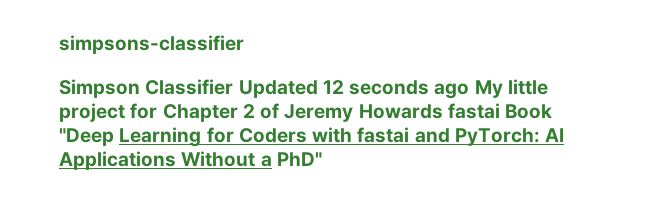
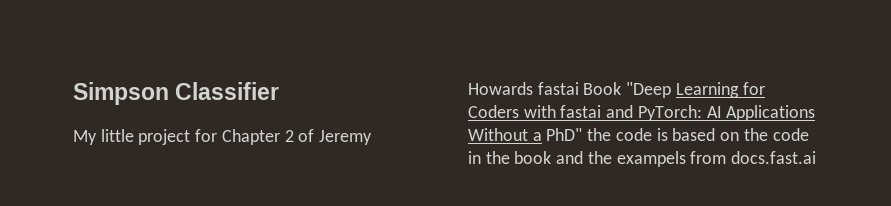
- simpsons-classifier
- Simpson Classifier Updated 12 seconds ago My little project for Chapter 2 of Jeremy Howards fastai Book "Deep Learning for Coders with fastai and PyTorch: AI Applications Without a PhD"
+ Simpson Classifier
+ My little project for Chapter 2 of Jeremy Howards fastai Book "Deep Learning for Coders with fastai and PyTorch: AI Applications Without a PhD" the code is based on the code in the book and the exampels from docs.fast.ai

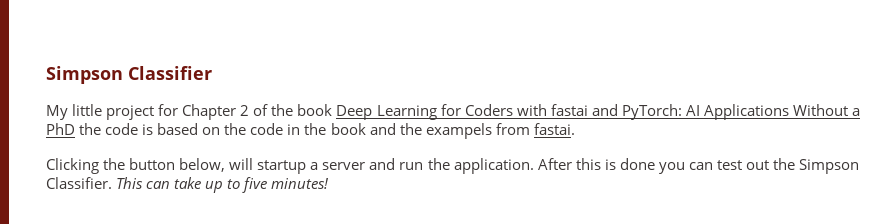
- My little project for Chapter 2 of Jeremy Howards fastai Book "Deep Learning for Coders with fastai and PyTorch: AI Applications Without a PhD" the code is based on the code in the book and the exampels from docs.fast.ai
+ My little project for Chapter 2 of the book Deep Learning for Coders with fastai and PyTorch: AI Applications Without a PhD the code is based on the code in the book and the exampels from fastai.
+ Clicking the button below, will startup a server and run the application. After this is done you can test out the Simpson Classifier. This can take up to five minutes!

